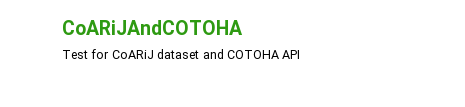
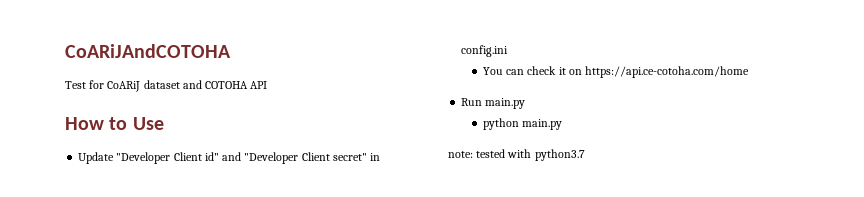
+ How to Use
+ Update "Developer Client id" and "Developer Client secret" in config.ini
+ You can check it on https://api.ce-cotoha.com/home
+ Run main.py
+ python main.py
+ note: tested with python3.7

